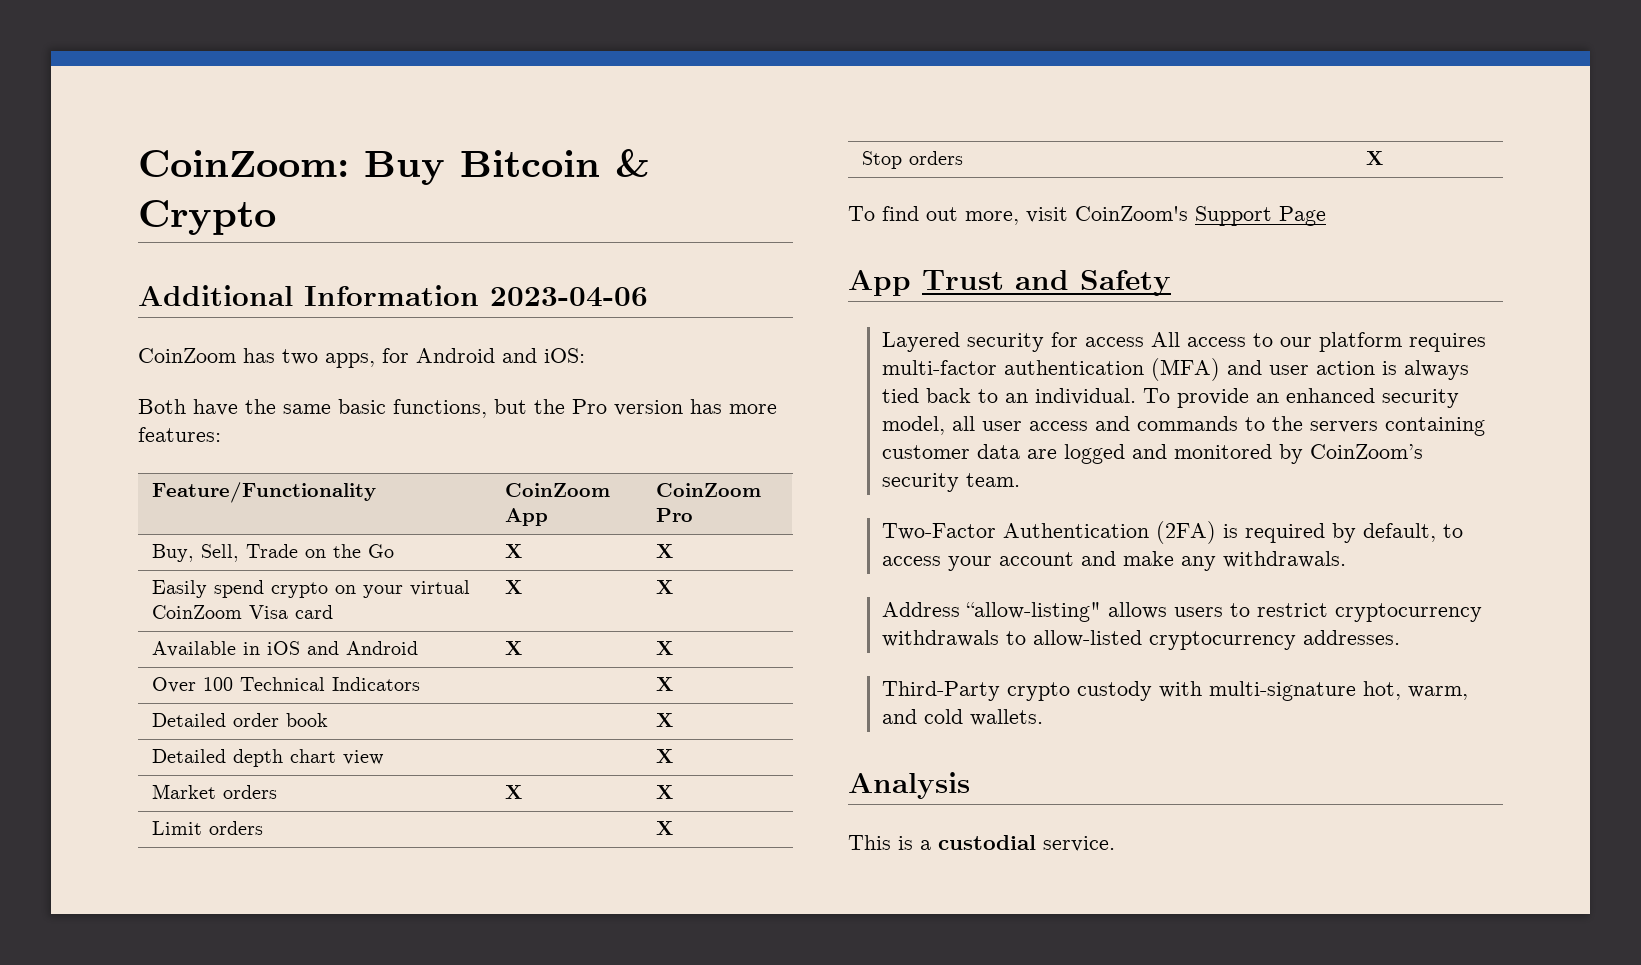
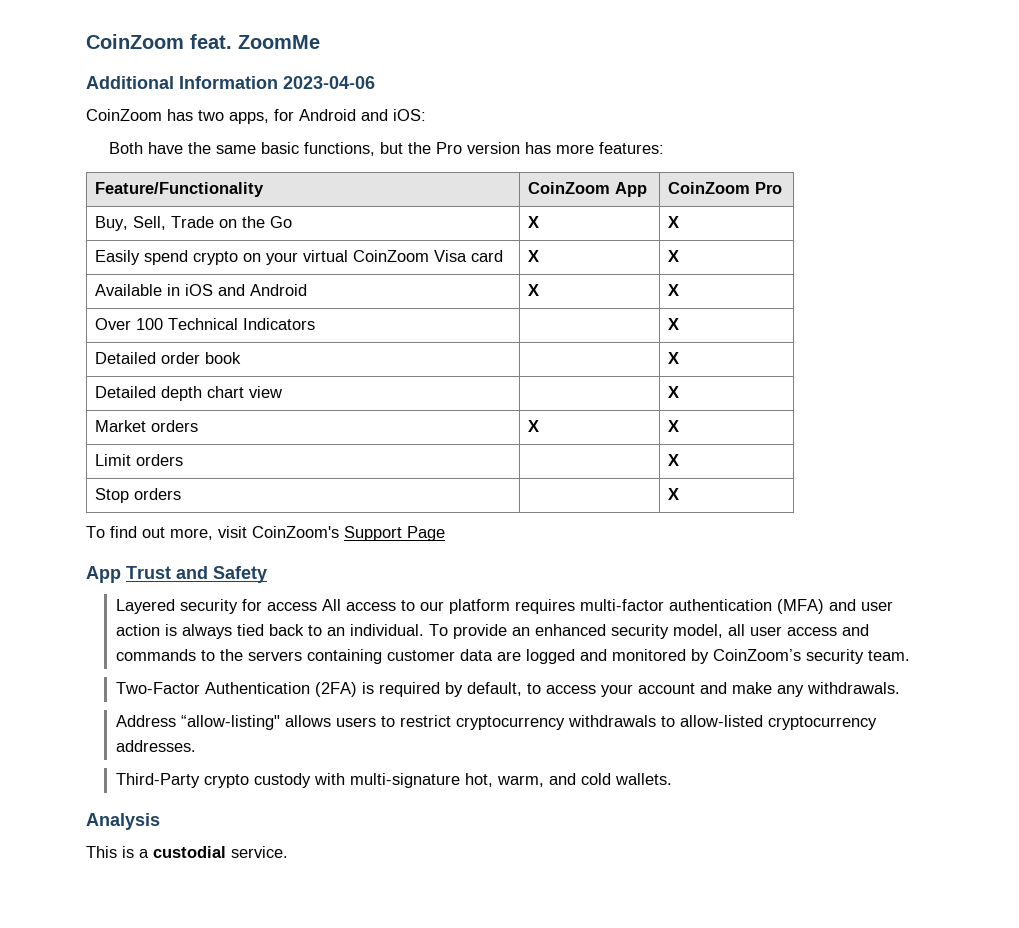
- CoinZoom: Buy Bitcoin & Crypto
+ CoinZoom feat. ZoomMe

